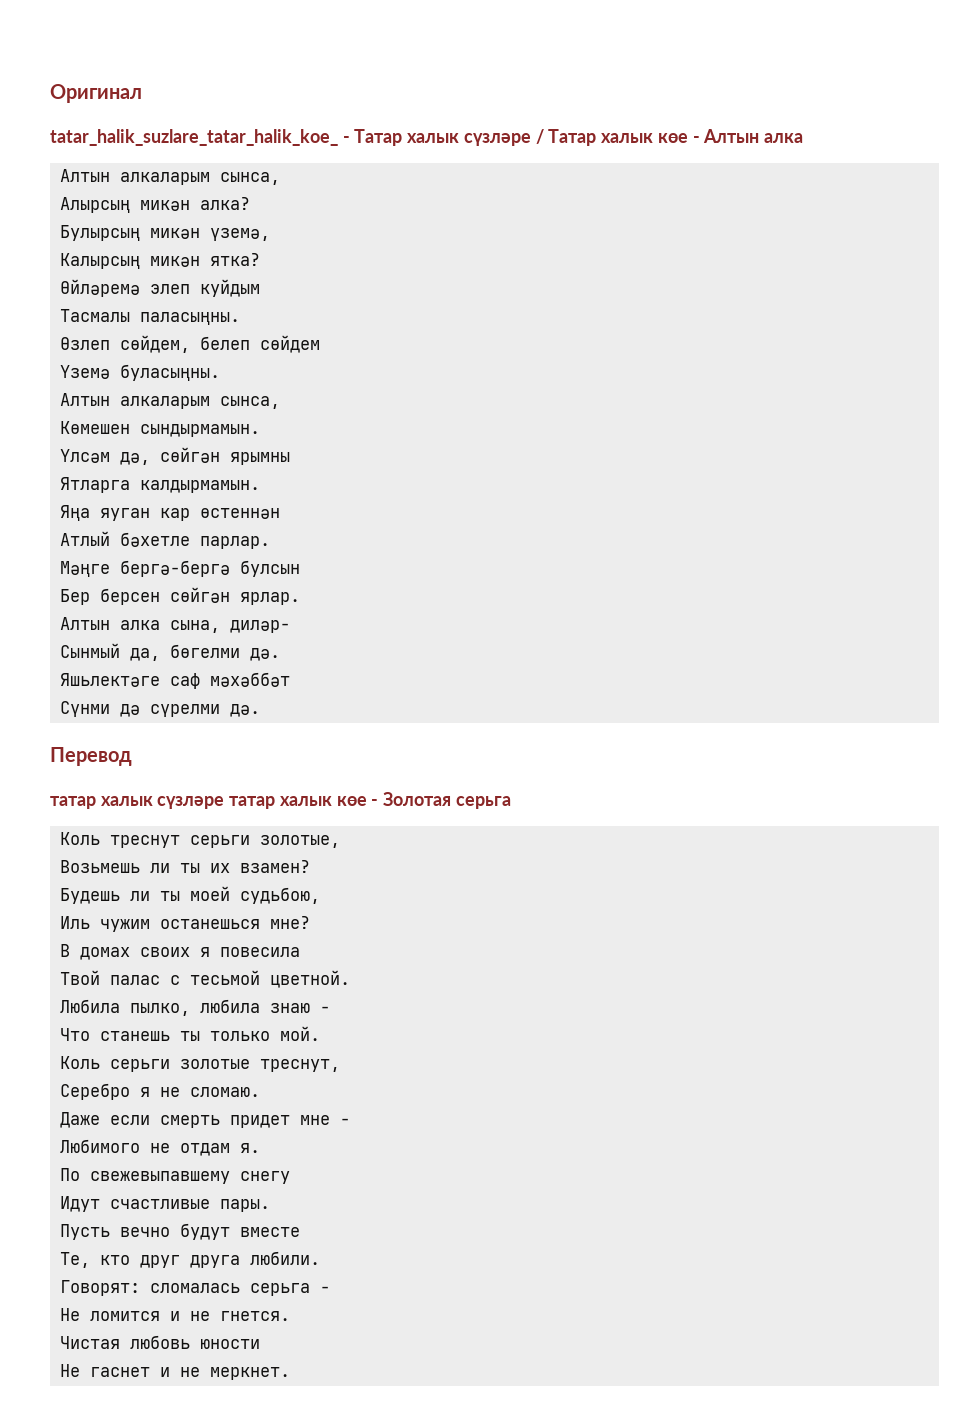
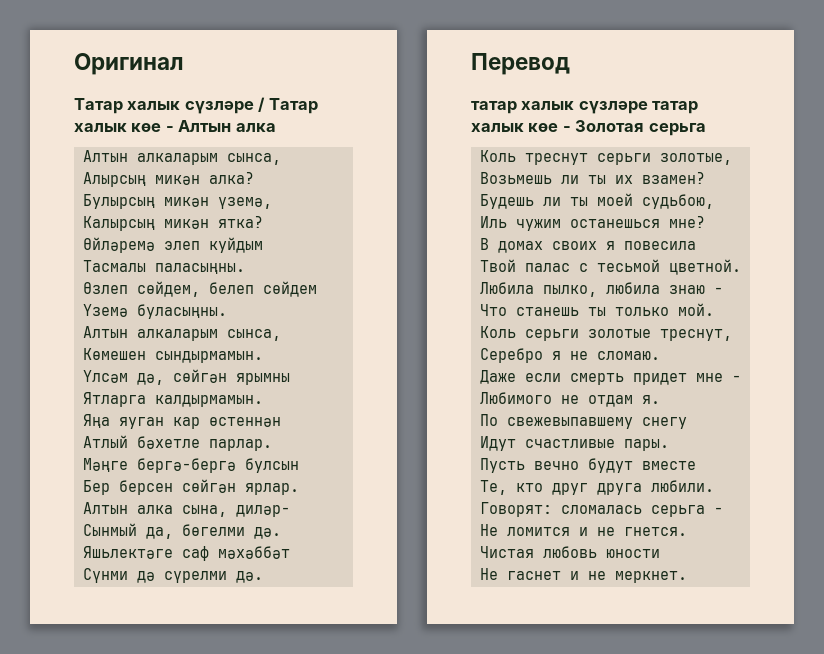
- tatar_halik_suzlare_tatar_halik_koe_ - Татар халык сүзләре / Татар халык көе - Алтын алка
+ Татар халык сүзләре / Татар халык көе - Алтын алка

